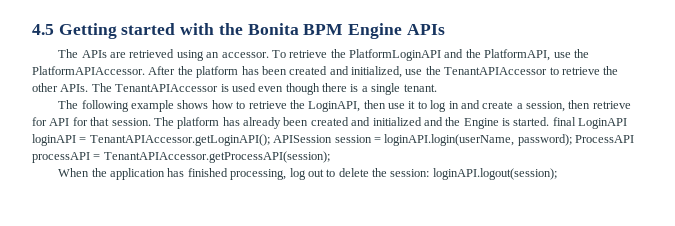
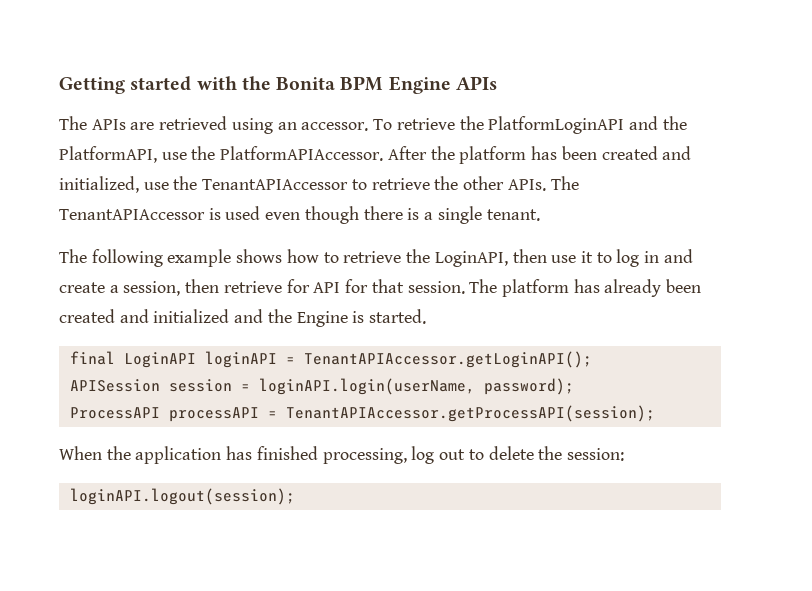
- 4.5 Getting started with the Bonita BPM Engine APIs
+ Getting started with the Bonita BPM Engine APIs
- The platform has already been created and initialized and the Engine is started. final LoginAPI loginAPI = TenantAPIAccessor.getLoginAPI(); APISession session = loginAPI.login(userName, password); ProcessAPI processAPI = TenantAPIAccessor.getProcessAPI(session);
+ The platform has already been created and initialized and the Engine is started.
+ final LoginAPI loginAPI = TenantAPIAccessor.getLoginAPI();
+ APISession session = loginAPI.login(userName, password);
+ ProcessAPI processAPI = TenantAPIAccessor.getProcessAPI(session);
- When the application has finished processing, log out to delete the session: loginAPI.logout(session);
+ When the application has finished processing, log out to delete the session:
+ loginAPI.logout(session);

